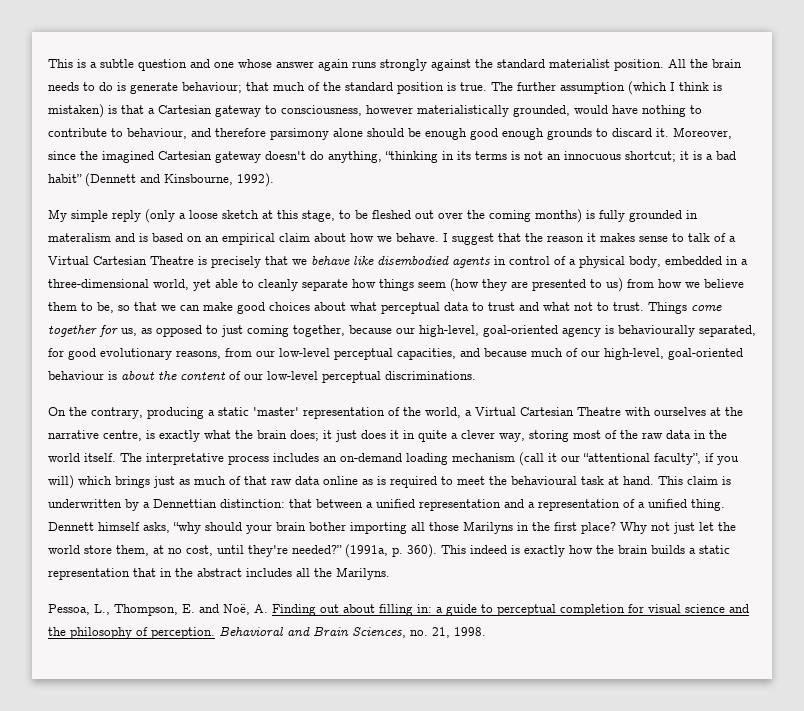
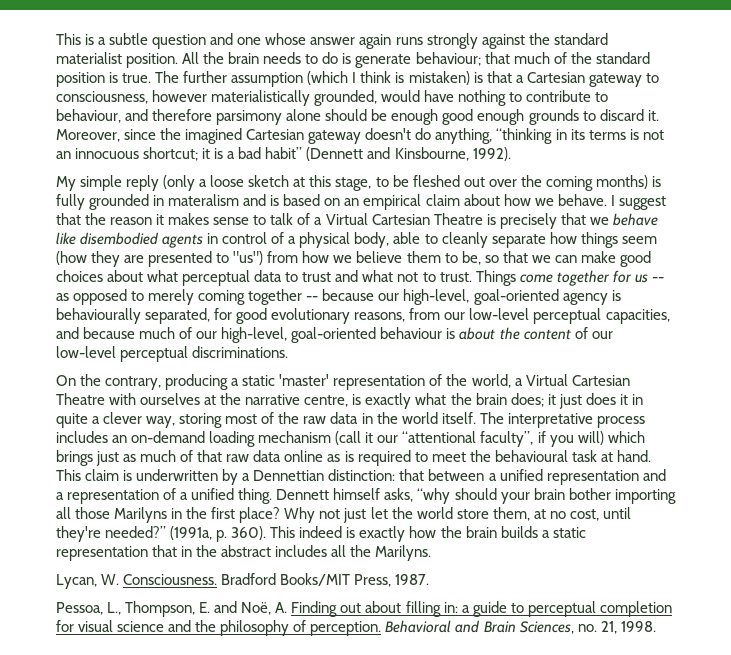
- I suggest that the reason it makes sense to talk of a Virtual Cartesian Theatre is precisely that we behave like disembodied agents in control of a physical body, embedded in a three-dimensional world, yet able to cleanly separate how things seem (how they are presented to us) from how we believe them to be, so that we can make good choices about what perceptual data to trust and what not to trust.
+ I suggest that the reason it makes sense to talk of a Virtual Cartesian Theatre is precisely that we behave like disembodied agents in control of a physical body, able to cleanly separate how things seem (how they are presented to "us") from how we believe them to be, so that we can make good choices about what perceptual data to trust and what not to trust.
- Things come together for us, as opposed to just coming together, because our high-level, goal-oriented agency is behaviourally separated, for good evolutionary reasons, from our low-level perceptual capacities, and because much of our high-level, goal-oriented behaviour is about the content of our low-level perceptual discriminations.
+ Things come together for us -- as opposed to merely coming together -- because our high-level, goal-oriented agency is behaviourally separated, for good evolutionary reasons, from our low-level perceptual capacities, and because much of our high-level, goal-oriented behaviour is about the content of our low-level perceptual discriminations.
+ Lycan, W. Consciousness. Bradford Books/MIT Press, 1987.

